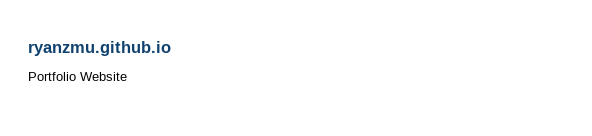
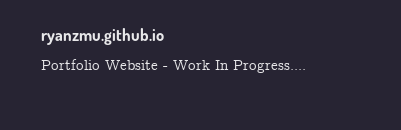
- Portfolio Website
+ Portfolio Website - Work In Progress....

